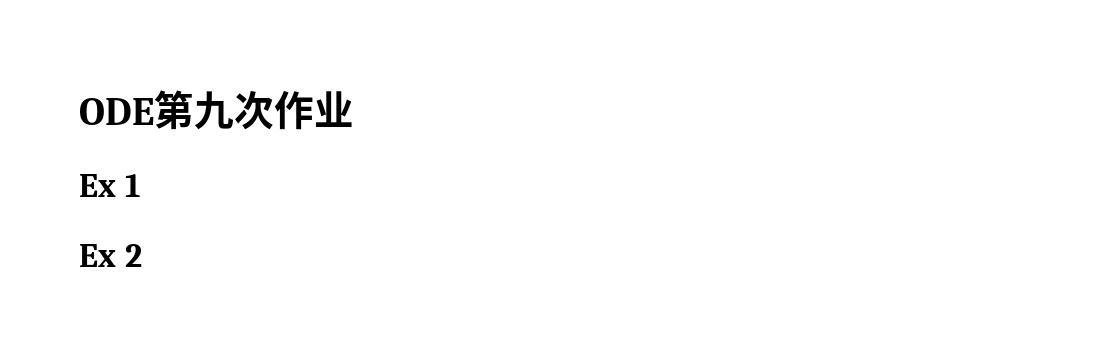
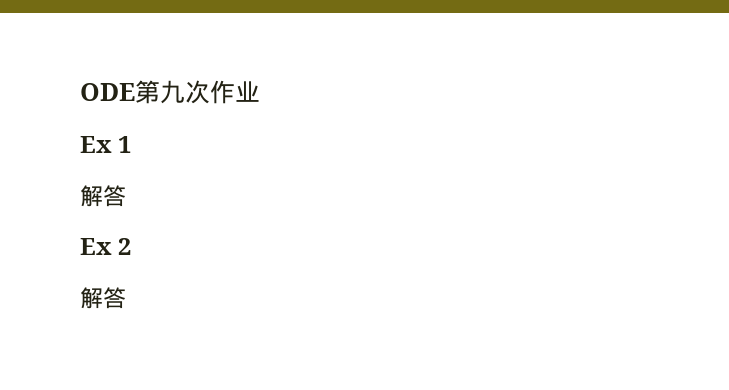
  Ex 1
+ 解答
  Ex 2
+ 解答

